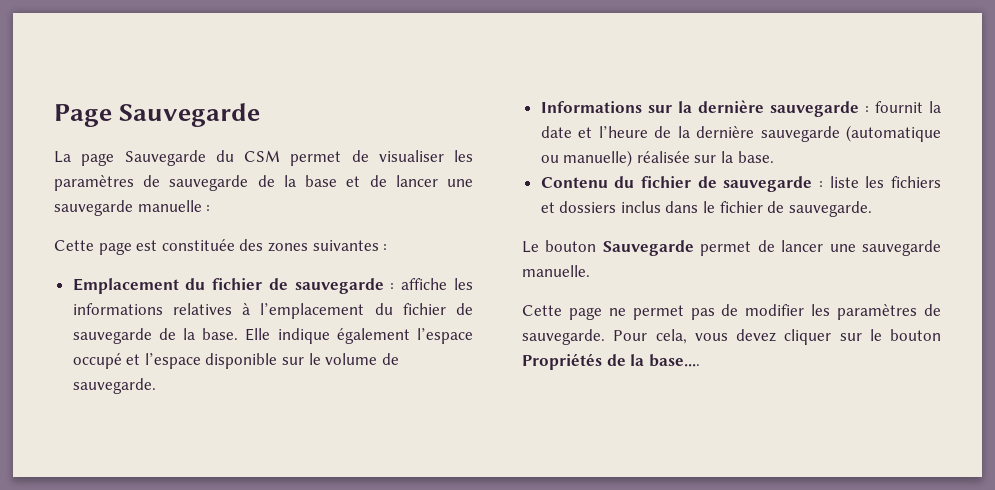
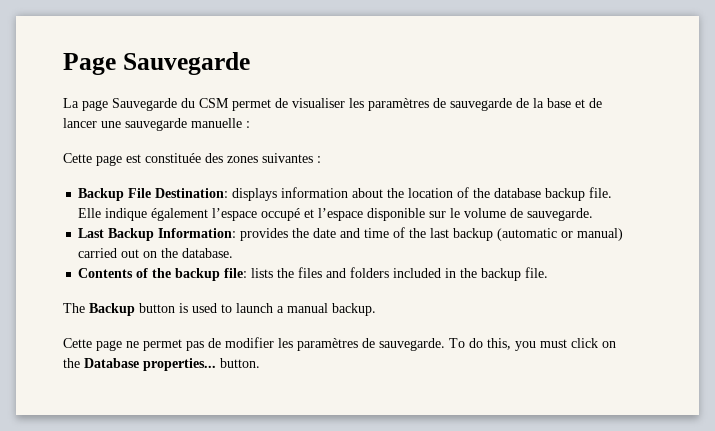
- Emplacement du fichier de sauvegarde : affiche les informations relatives à l’emplacement du fichier de sauvegarde de la base.
+ Backup File Destination: displays information about the location of the database backup file.
- Informations sur la dernière sauvegarde : fournit la date et l’heure de la dernière sauvegarde (automatique ou manuelle) réalisée sur la base.
- Contenu du fichier de sauvegarde : liste les fichiers et dossiers inclus dans le fichier de sauvegarde.
- Le bouton Sauvegarde permet de lancer une sauvegarde manuelle.
+ Last Backup Information: provides the date and time of the last backup (automatic or manual) carried out on the database.
+ Contents of the backup file: lists the files and folders included in the backup file.
+ The Backup button is used to launch a manual backup.
- Pour cela, vous devez cliquer sur le bouton Propriétés de la base....
+ To do this, you must click on the Database properties... button.

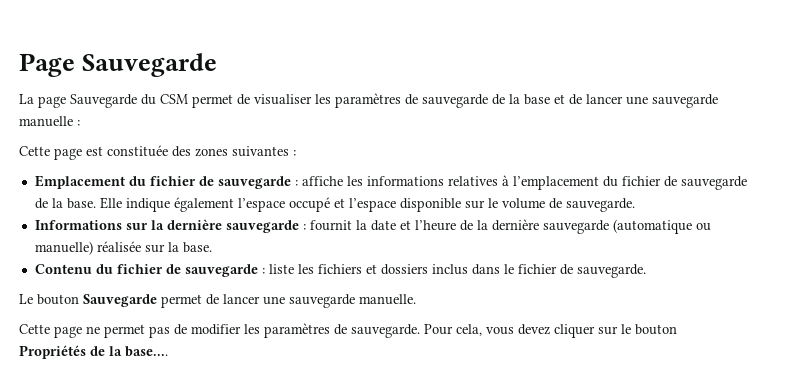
- Backup File Destination: displays information about the location of the database backup file.
+ Emplacement du fichier de sauvegarde : affiche les informations relatives à l’emplacement du fichier de sauvegarde de la base.
- Last Backup Information: provides the date and time of the last backup (automatic or manual) carried out on the database.
- Contents of the backup file: lists the files and folders included in the backup file.
- The Backup button is used to launch a manual backup.
+ Informations sur la dernière sauvegarde : fournit la date et l’heure de la dernière sauvegarde (automatique ou manuelle) réalisée sur la base.
+ Contenu du fichier de sauvegarde : liste les fichiers et dossiers inclus dans le fichier de sauvegarde.
+ Le bouton Sauvegarde permet de lancer une sauvegarde manuelle.
- To do this, you must click on the Database properties... button.
+ Pour cela, vous devez cliquer sur le bouton Propriétés de la base....

